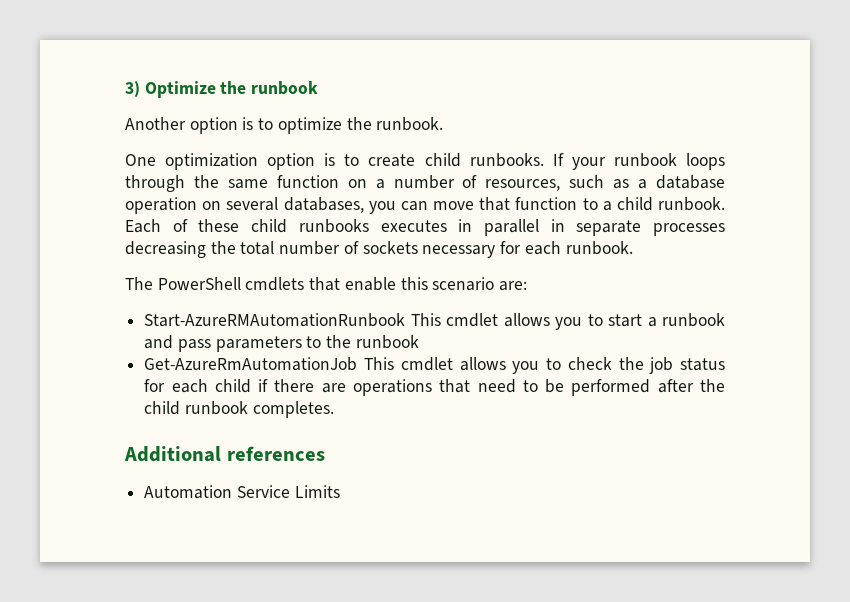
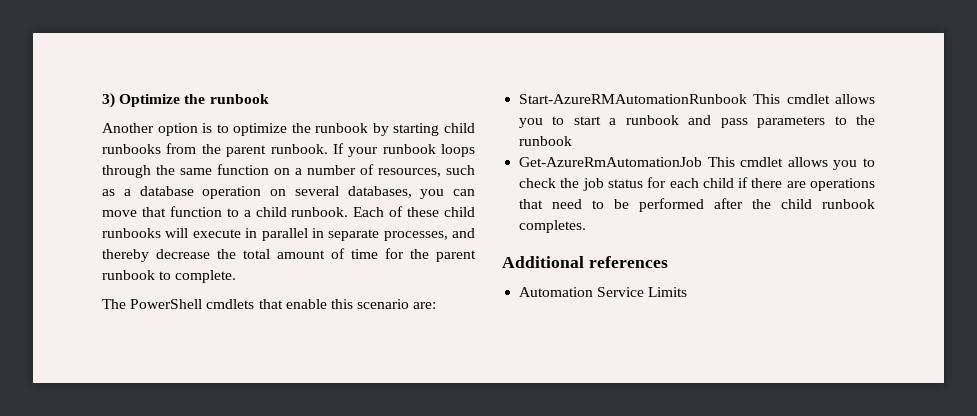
- Another option is to optimize the runbook.
- One optimization option is to create child runbooks.
+ Another option is to optimize the runbook by starting child runbooks from the parent runbook.
- Each of these child runbooks executes in parallel in separate processes decreasing the total number of sockets necessary for each runbook.
+ Each of these child runbooks will execute in parallel in separate processes, and thereby decrease the total amount of time for the parent runbook to complete.

